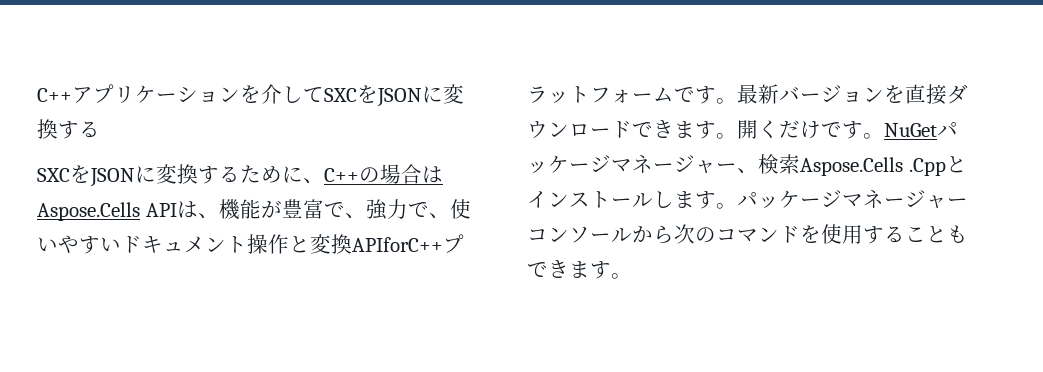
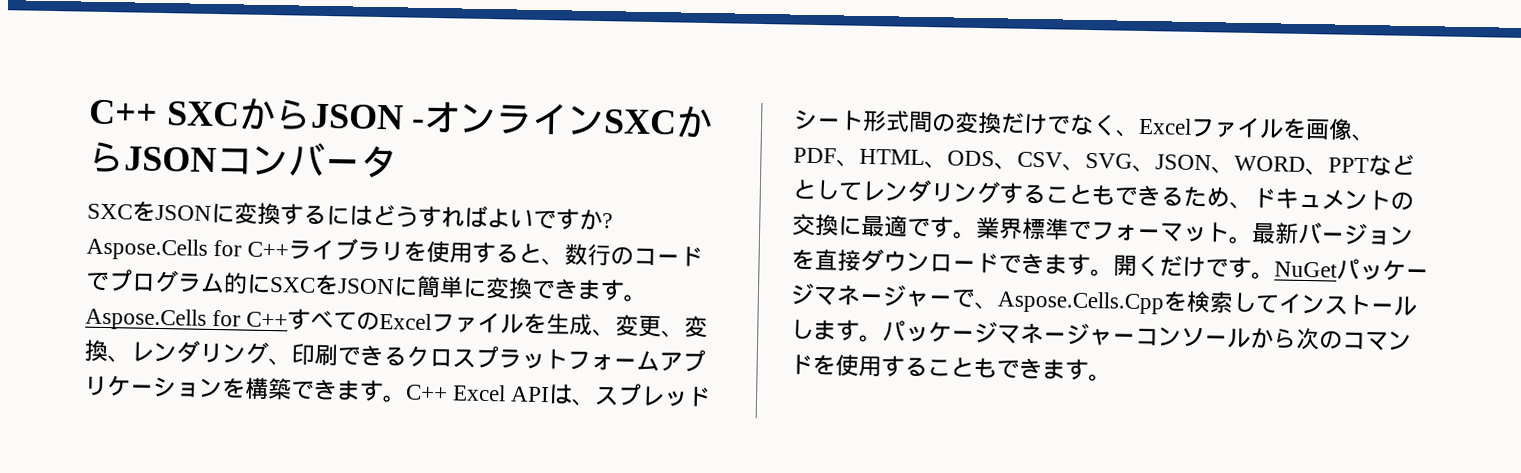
- C++アプリケーションを介してSXCをJSONに変換する
- SXCをJSONに変換するために、C++の場合はAspose.Cells APIは、機能が豊富で、強力で、使いやすいドキュメント操作と変換APIforC++プラットフォームです。
+ C++ SXCからJSON -オンラインSXCからJSONコンバータ
+ SXCをJSONに変換するにはどうすればよいですか? Aspose.Cells for C++ライブラリを使用すると、数行のコードでプログラム的にSXCをJSONに簡単に変換できます。Aspose.Cells for C++すべてのExcelファイルを生成、変更、変換、レンダリング、印刷できるクロスプラットフォームアプリケーションを構築できます。C++ Excel APIは、スプレッドシート形式間の変換だけでなく、Excelファイルを画像、PDF、HTML、ODS、CSV、SVG、JSON、WORD、PPTなどとしてレンダリングすることもできるため、ドキュメントの交換に最適です。業界標準でフォーマット。
- NuGetパッケージマネージャー、検索Aspose.Cells .Cppとインストールします。
+ NuGetパッケージマネージャーで、Aspose.Cells.Cppを検索してインストールします。

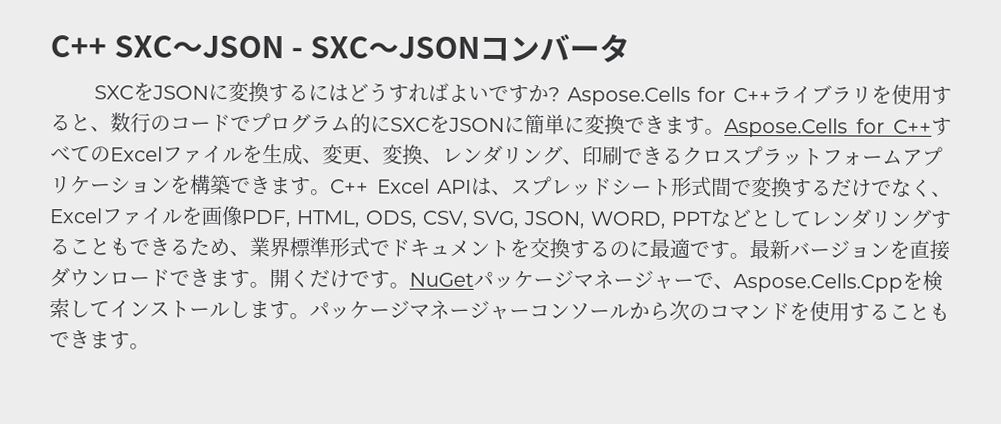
- C++ SXCからJSON -オンラインSXCからJSONコンバータ
+ C++ SXC～JSON - SXC～JSONコンバータ
- C++ Excel APIは、スプレッドシート形式間の変換だけでなく、Excelファイルを画像、PDF、HTML、ODS、CSV、SVG、JSON、WORD、PPTなどとしてレンダリングすることもできるため、ドキュメントの交換に最適です。業界標準でフォーマット。
+ C++ Excel APIは、スプレッドシート形式間で変換するだけでなく、Excelファイルを画像PDF, HTML, ODS, CSV, SVG, JSON, WORD, PPTなどとしてレンダリングすることもできるため、業界標準形式でドキュメントを交換するのに最適です。

